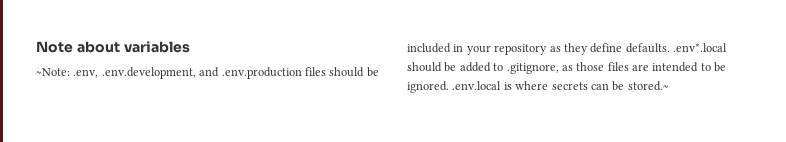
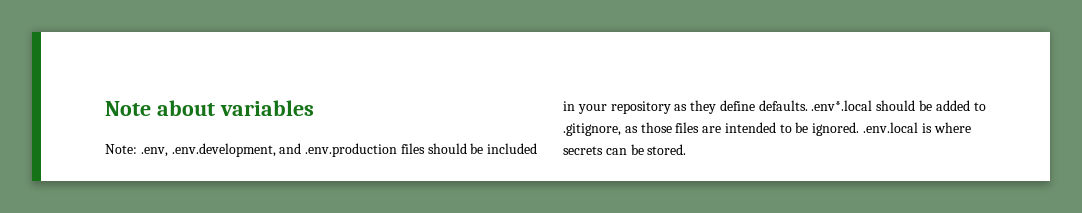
- ~Note: .env, .env.development, and .env.production files should be included in your repository as they define defaults. .env*.local should be added to .gitignore, as those files are intended to be ignored. .env.local is where secrets can be stored.~
+ Note: .env, .env.development, and .env.production files should be included in your repository as they define defaults. .env*.local should be added to .gitignore, as those files are intended to be ignored. .env.local is where secrets can be stored.

